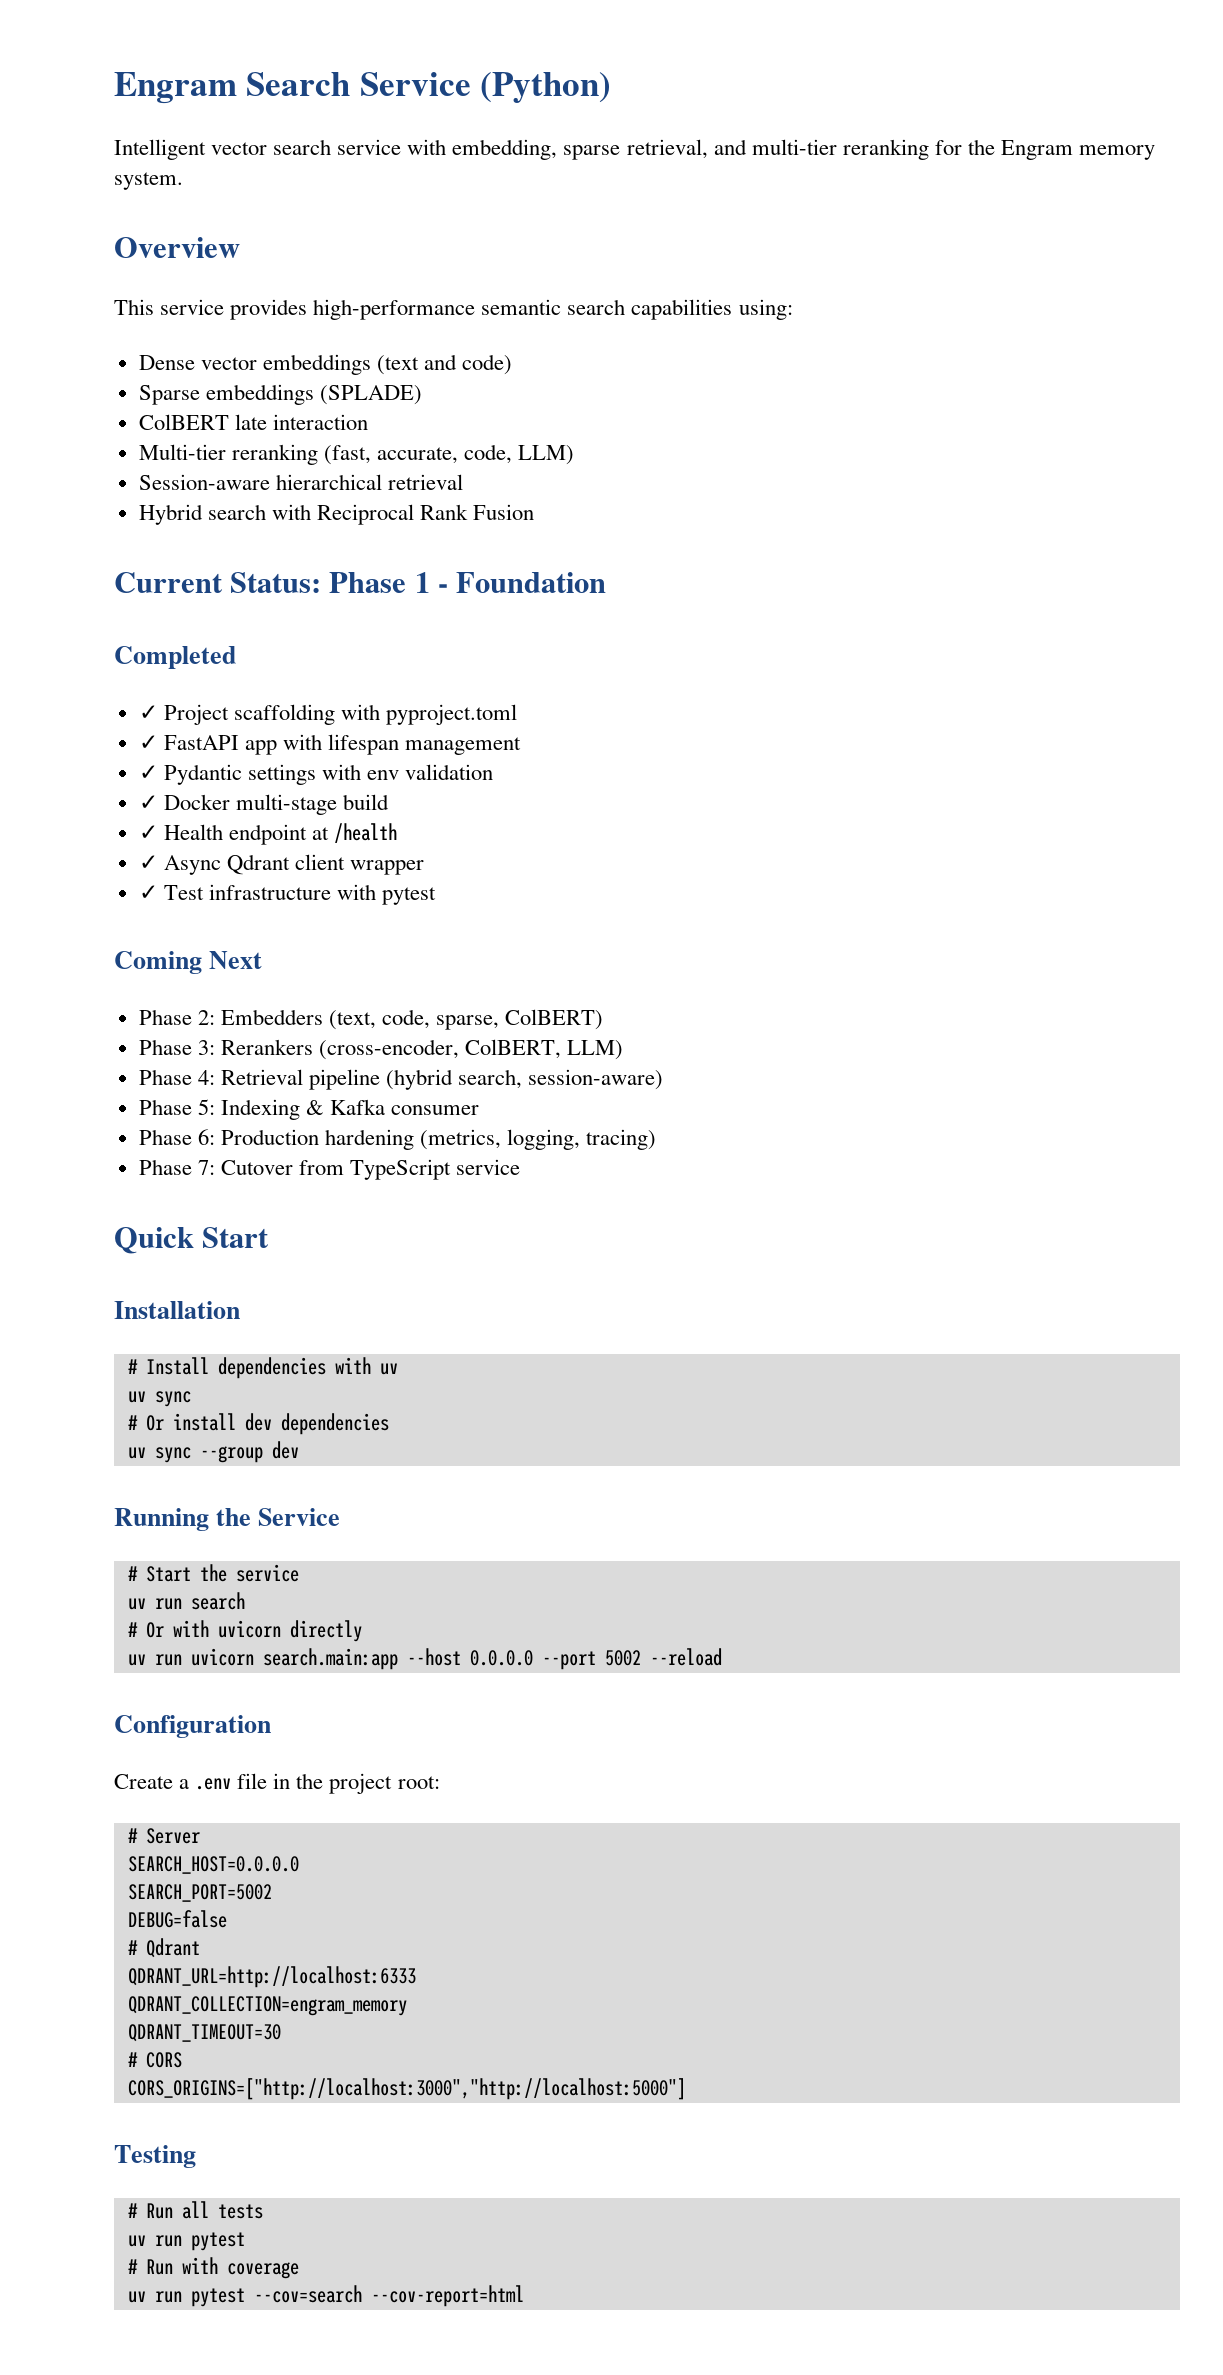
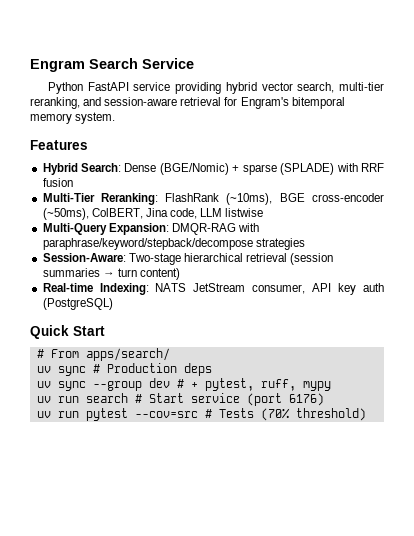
- Engram Search Service (Python)
- Intelligent vector search service with embedding, sparse retrieval, and multi-tier reranking for the Engram memory system.
- Overview
- This service provides high-performance semantic search capabilities using:
- Dense vector embeddings (text and code)
- Sparse embeddings (SPLADE)
- ColBERT late interaction
- Multi-tier reranking (fast, accurate, code, LLM)
- Session-aware hierarchical retrieval
- Hybrid search with Reciprocal Rank Fusion
- Current Status: Phase 1 - Foundation
- Completed
- ✓ Project scaffolding with pyproject.toml
- ✓ FastAPI app with lifespan management
- ✓ Pydantic settings with env validation
- ✓ Docker multi-stage build
- ✓ Health endpoint at /health
- ✓ Async Qdrant client wrapper
- ✓ Test infrastructure with pytest
- Coming Next
- Phase 2: Embedders (text, code, sparse, ColBERT)
- Phase 3: Rerankers (cross-encoder, ColBERT, LLM)
- Phase 4: Retrieval pipeline (hybrid search, session-aware)
- Phase 5: Indexing & Kafka consumer
- Phase 6: Production hardening (metrics, logging, tracing)
- Phase 7: Cutover from TypeScript service
+ Engram Search Service
+ Python FastAPI service providing hybrid vector search, multi-tier reranking, and session-aware retrieval for Engram's bitemporal memory system.
+ Features
+ Hybrid Search: Dense (BGE/Nomic) + sparse (SPLADE) with RRF fusion
+ Multi-Tier Reranking: FlashRank (~10ms), BGE cross-encoder (~50ms), ColBERT, Jina code, LLM listwise
+ Multi-Query Expansion: DMQR-RAG with paraphrase/keyword/stepback/decompose strategies
+ Session-Aware: Two-stage hierarchical retrieval (session summaries → turn content)
+ Real-time Indexing: NATS JetStream consumer, API key auth (PostgreSQL)
- Installation
- # Install dependencies with uv
- uv sync
- # Or install dev dependencies
- uv sync --group dev
- Running the Service
- # Start the service
- uv run search
- # Or with uvicorn directly
- uv run uvicorn search.main:app --host 0.0.0.0 --port 5002 --reload
- Configuration
- Create a .env file in the project root:
- # Server
- SEARCH_HOST=0.0.0.0
- SEARCH_PORT=5002
- DEBUG=false
- # Qdrant
- QDRANT_URL=http://localhost:6333
- QDRANT_COLLECTION=engram_memory
- QDRANT_TIMEOUT=30
- # CORS
- CORS_ORIGINS=["http://localhost:3000","http://localhost:5000"]
- Testing
- # Run all tests
- uv run pytest
- # Run with coverage
- uv run pytest --cov=search --cov-report=html
+ # From apps/search/
+ uv sync # Production deps
+ uv sync --group dev # + pytest, ruff, mypy
+ uv run search # Start service (port 6176)
+ uv run pytest --cov=src # Tests (70% threshold)

